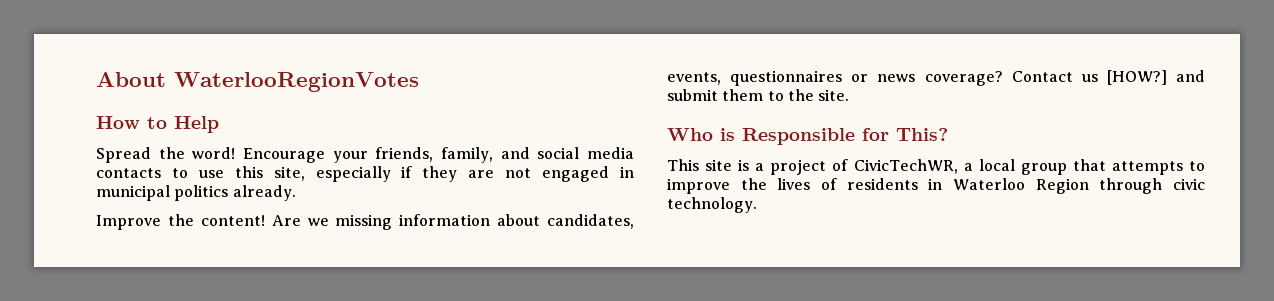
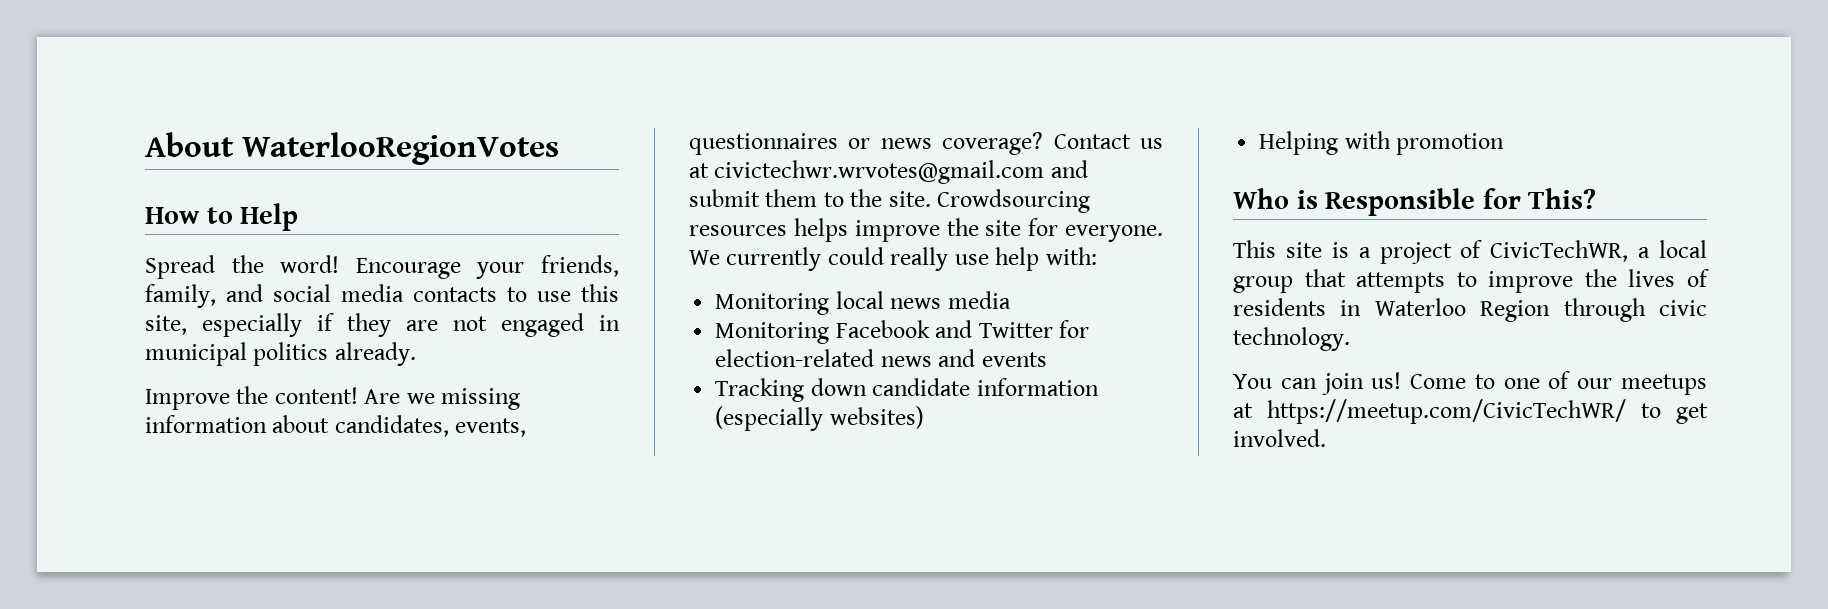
- Contact us [HOW?] and submit them to the site.
+ Contact us at civictechwr.wrvotes@gmail.com and submit them to the site. Crowdsourcing resources helps improve the site for everyone. We currently could really use help with:
+ Monitoring local news media
+ Monitoring Facebook and Twitter for election-related news and events
+ Tracking down candidate information (especially websites)
+ Helping with promotion
+ You can join us! Come to one of our meetups at https://meetup.com/CivicTechWR/ to get involved.

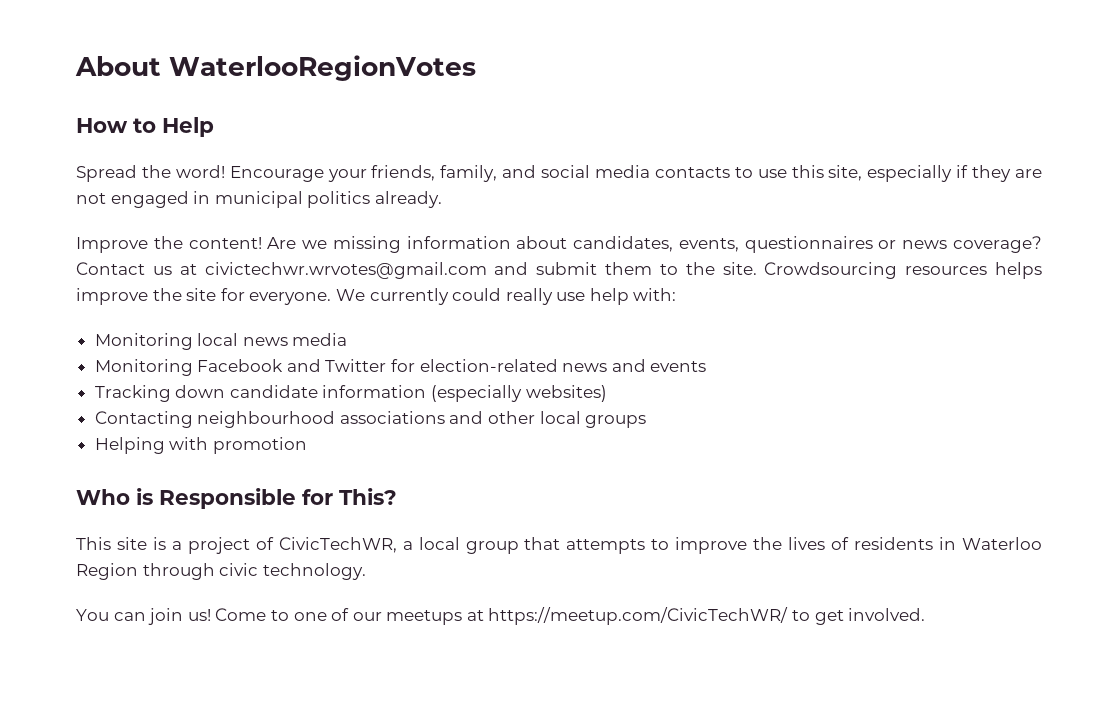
+ Contacting neighbourhood associations and other local groups

